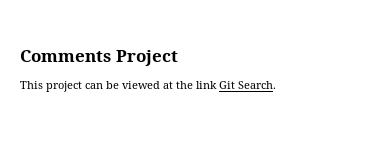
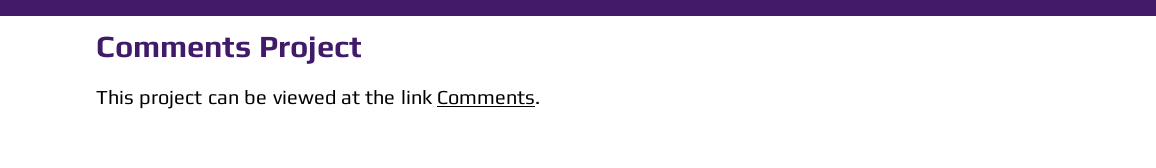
- This project can be viewed at the link Git Search.
+ This project can be viewed at the link Comments.

